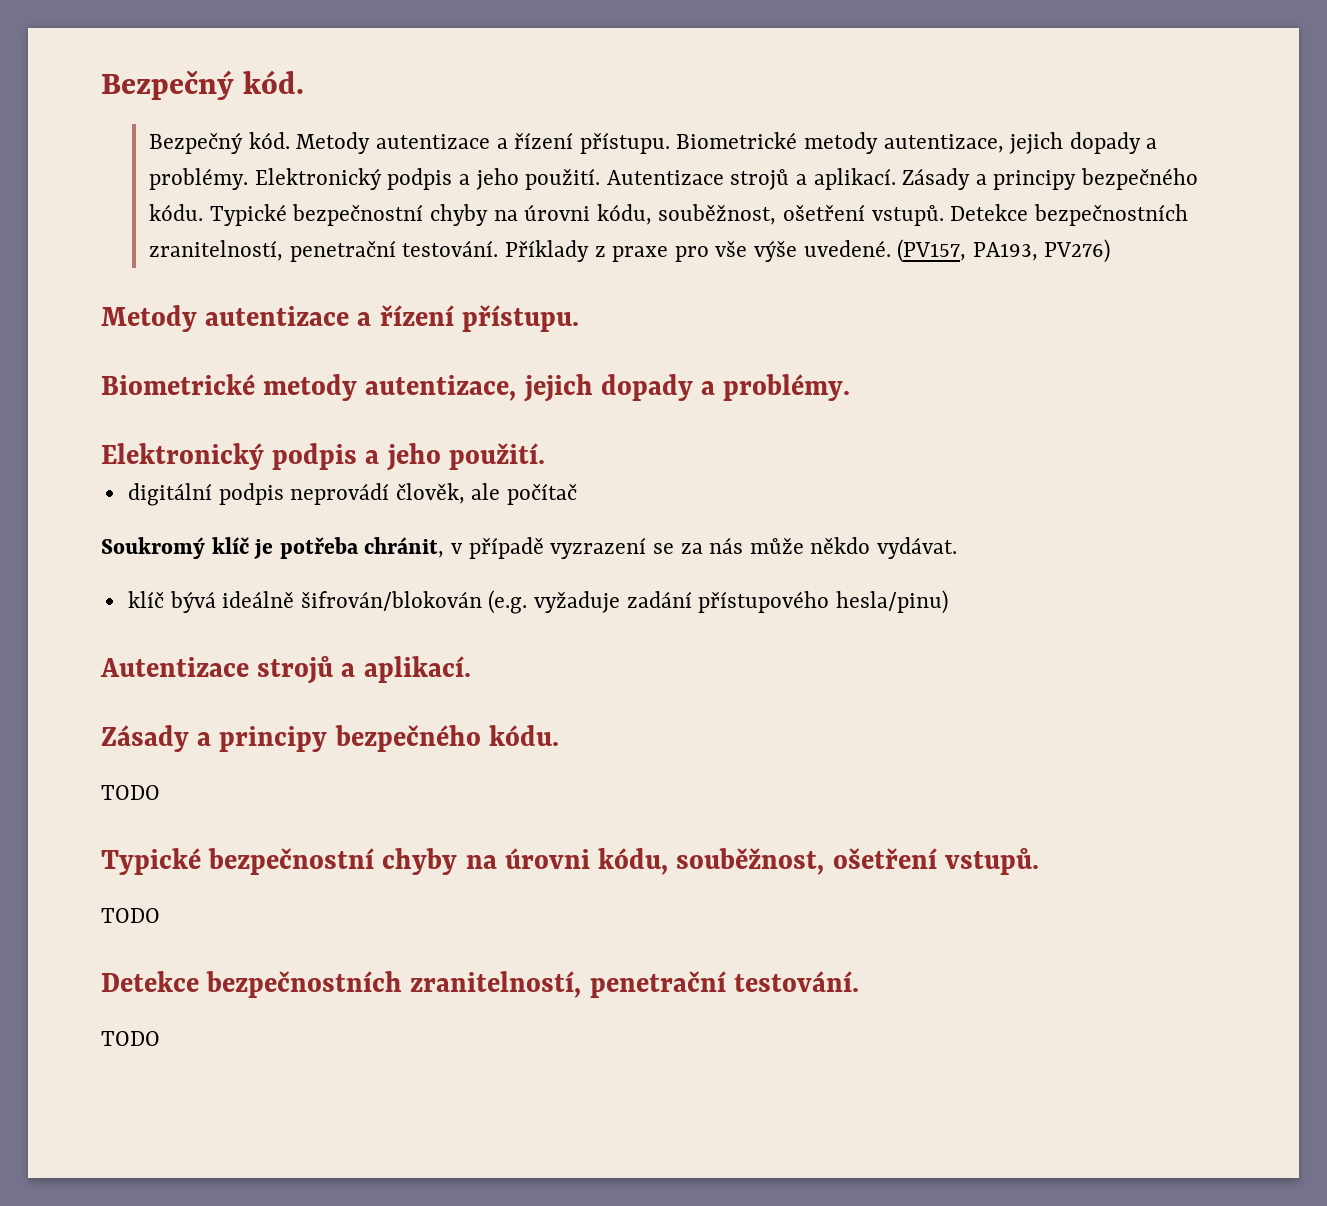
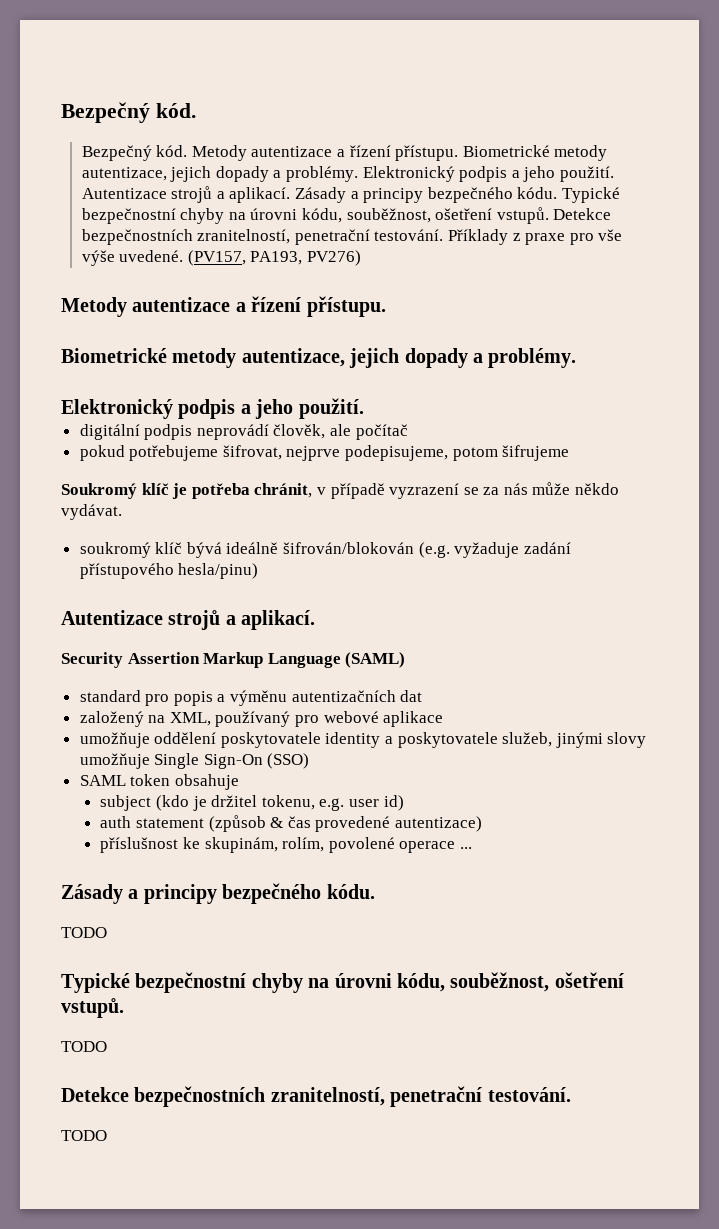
+ pokud potřebujeme šifrovat, nejprve podepisujeme, potom šifrujeme
- klíč bývá ideálně šifrován/blokován (e.g. vyžaduje zadání přístupového hesla/pinu)
+ soukromý klíč bývá ideálně šifrován/blokován (e.g. vyžaduje zadání přístupového hesla/pinu)
+ Security Assertion Markup Language (SAML)
+ standard pro popis a výměnu autentizačních dat
+ založený na XML, používaný pro webové aplikace
+ umožňuje oddělení poskytovatele identity a poskytovatele služeb, jinými slovy umožňuje Single Sign-On (SSO)
+ SAML token obsahuje
+ subject (kdo je držitel tokenu, e.g. user id)
+ auth statement (způsob & čas provedené autentizace)
+ příslušnost ke skupinám, rolím, povolené operace ...

